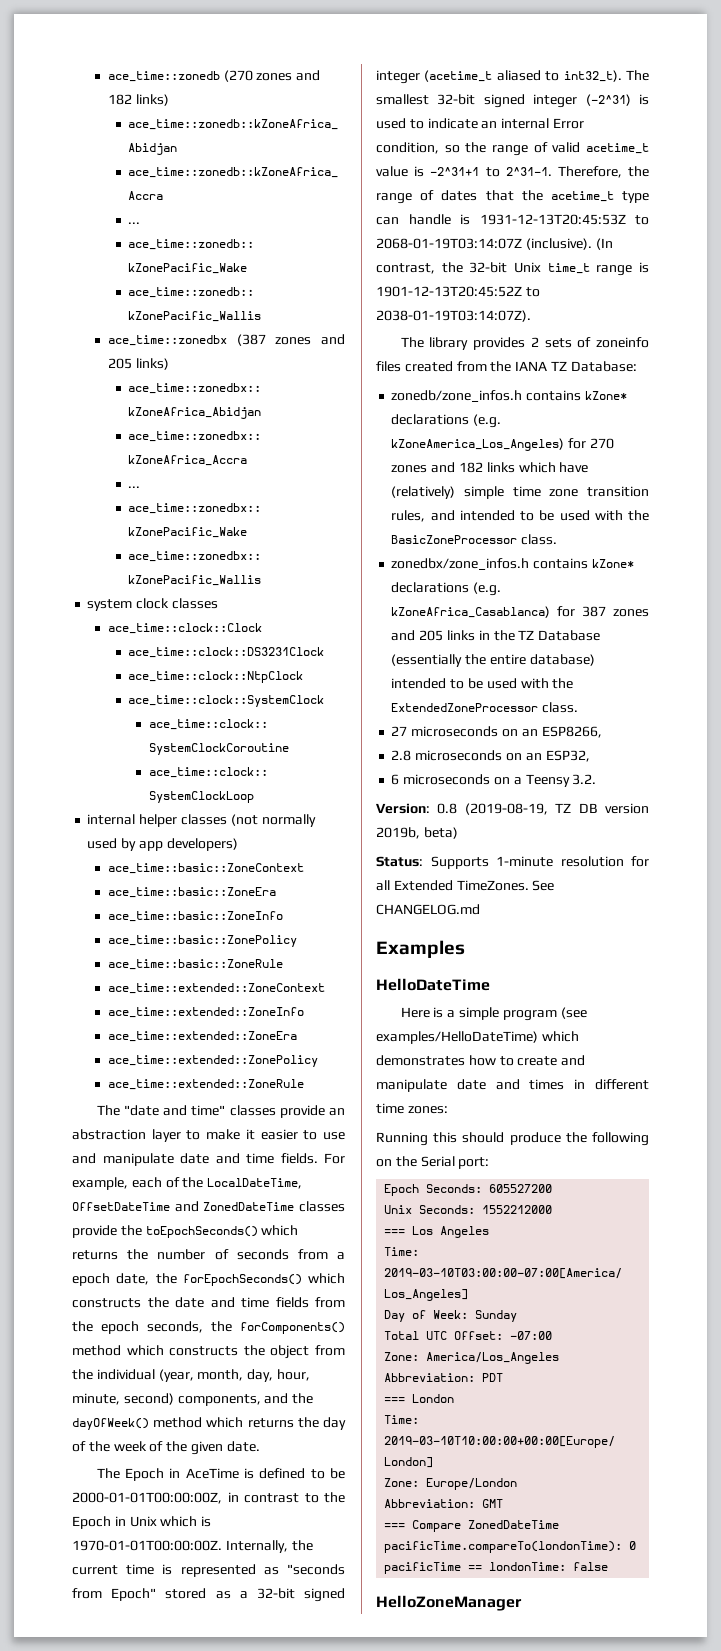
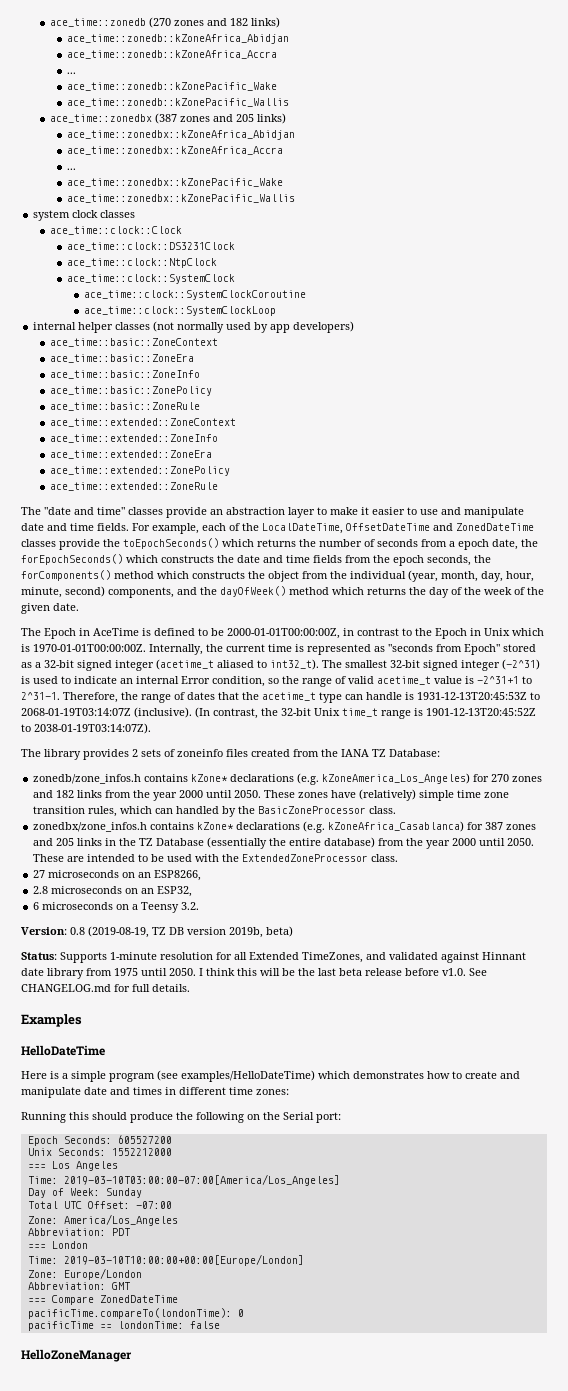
- zonedb/zone_infos.h contains kZone* declarations (e.g. kZoneAmerica_Los_Angeles) for 270 zones and 182 links which have (relatively) simple time zone transition rules, and intended to be used with the BasicZoneProcessor class.
+ zonedb/zone_infos.h contains kZone* declarations (e.g. kZoneAmerica_Los_Angeles) for 270 zones and 182 links from the year 2000 until 2050. These zones have (relatively) simple time zone transition rules, which can handled by the BasicZoneProcessor class.
- zonedbx/zone_infos.h contains kZone* declarations (e.g. kZoneAfrica_Casablanca) for 387 zones and 205 links in the TZ Database (essentially the entire database) intended to be used with the ExtendedZoneProcessor class.
+ zonedbx/zone_infos.h contains kZone* declarations (e.g. kZoneAfrica_Casablanca) for 387 zones and 205 links in the TZ Database (essentially the entire database) from the year 2000 until 2050. These are intended to be used with the ExtendedZoneProcessor class.
- Status: Supports 1-minute resolution for all Extended TimeZones. See CHANGELOG.md
+ Status: Supports 1-minute resolution for all Extended TimeZones, and validated against Hinnant date library from 1975 until 2050. I think this will be the last beta release before v1.0. See CHANGELOG.md for full details.

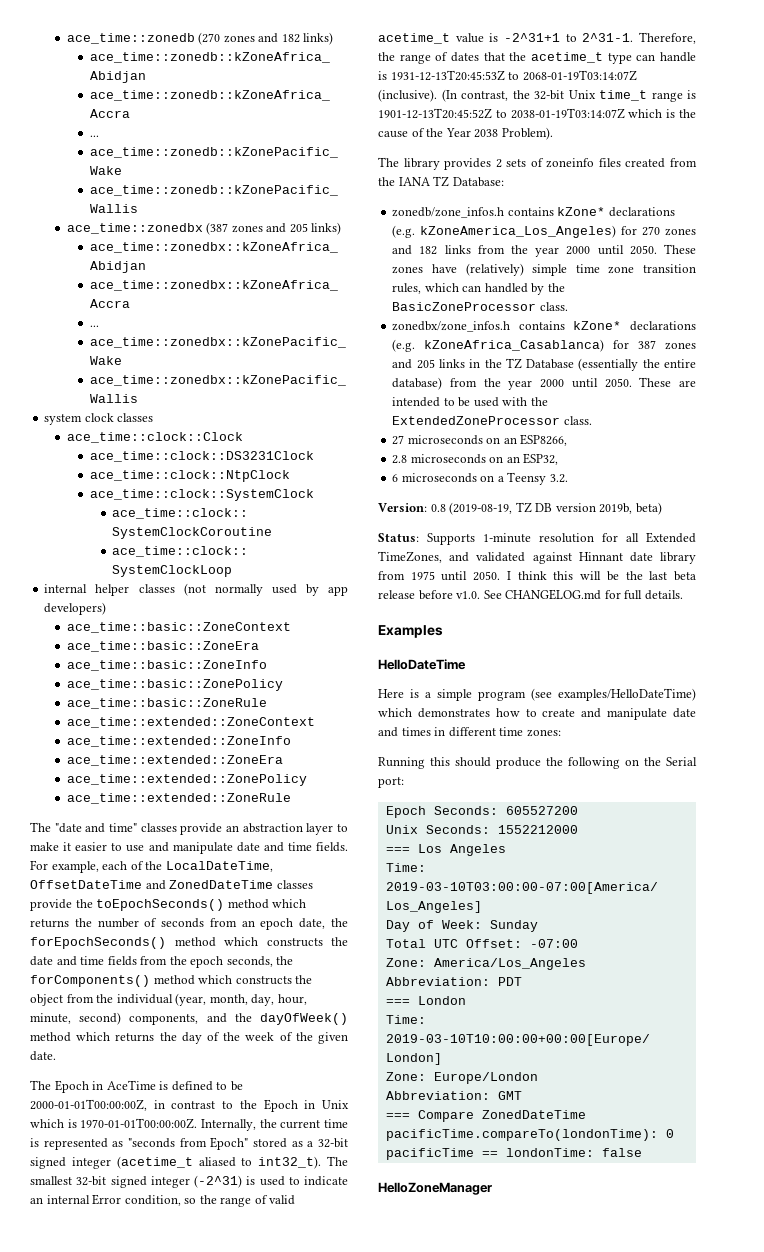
- For example, each of the LocalDateTime, OffsetDateTime and ZonedDateTime classes provide the toEpochSeconds() which returns the number of seconds from a epoch date, the forEpochSeconds() which constructs the date and time fields from the epoch seconds, the forComponents() method which constructs the object from the individual (year, month, day, hour, minute, second) components, and the dayOfWeek() method which returns the day of the week of the given date.
+ For example, each of the LocalDateTime, OffsetDateTime and ZonedDateTime classes provide the toEpochSeconds() method which returns the number of seconds from an epoch date, the forEpochSeconds() method which constructs the date and time fields from the epoch seconds, the forComponents() method which constructs the object from the individual (year, month, day, hour, minute, second) components, and the dayOfWeek() method which returns the day of the week of the given date.
- (In contrast, the 32-bit Unix time_t range is 1901-12-13T20:45:52Z to 2038-01-19T03:14:07Z).
+ (In contrast, the 32-bit Unix time_t range is 1901-12-13T20:45:52Z to 2038-01-19T03:14:07Z which is the cause of the Year 2038 Problem).

